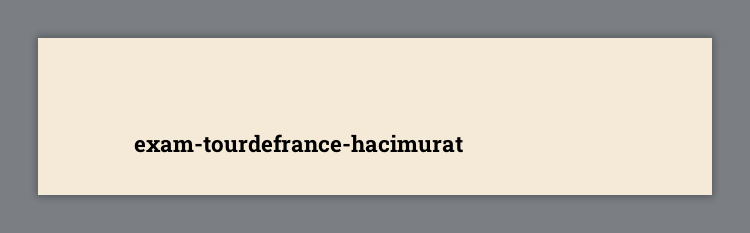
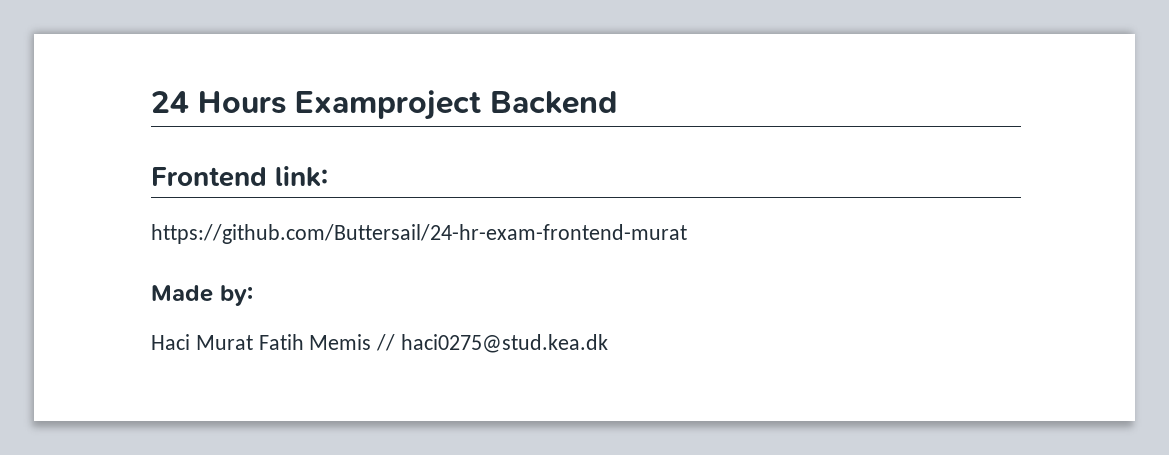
- exam-tourdefrance-hacimurat
+ 24 Hours Examproject Backend
+ Frontend link:
+ https://github.com/Buttersail/24-hr-exam-frontend-murat
+ Made by:
+ Haci Murat Fatih Memis // haci0275@stud.kea.dk

